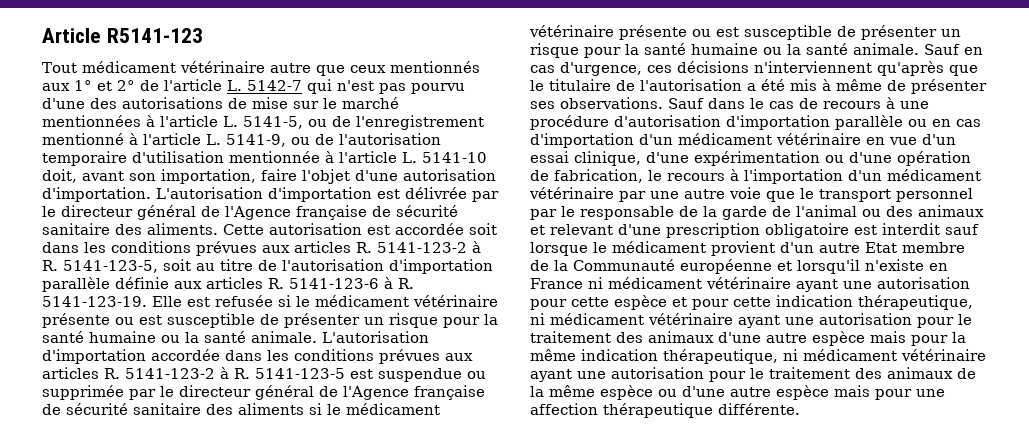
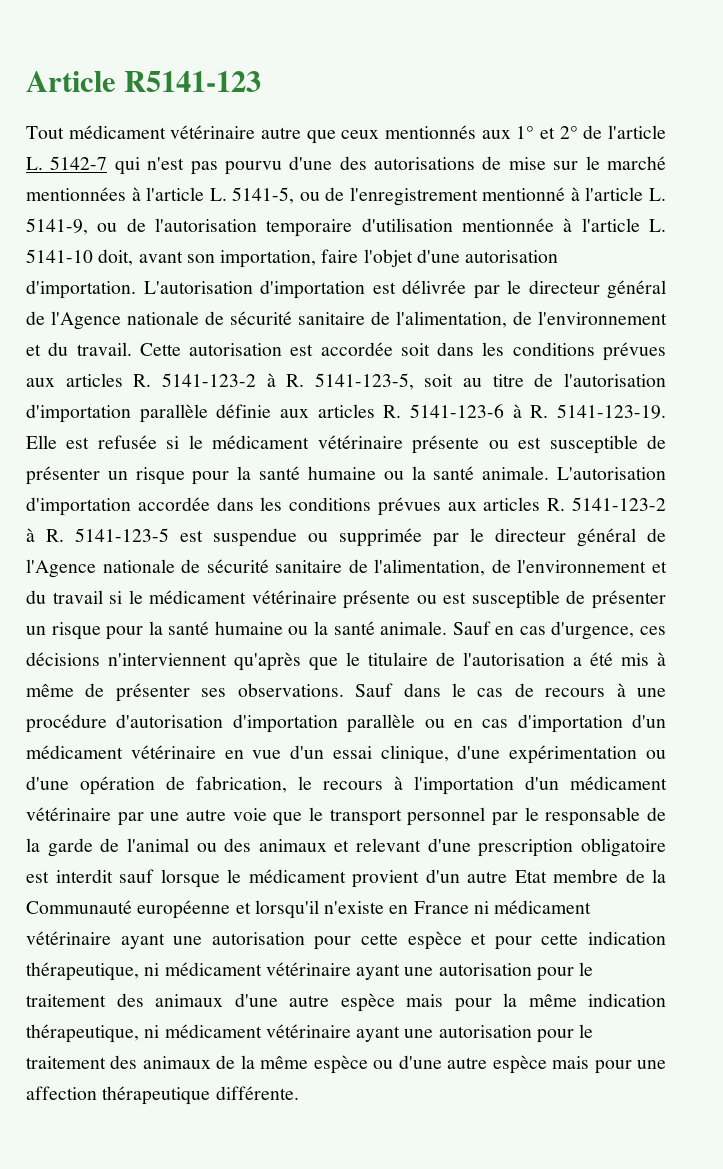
- L'autorisation d'importation est délivrée par le directeur général de l'Agence française de sécurité sanitaire des aliments.
+ L'autorisation d'importation est délivrée par le directeur général de l'Agence nationale de sécurité sanitaire de l'alimentation, de l'environnement et du travail.
- L'autorisation d'importation accordée dans les conditions prévues aux articles R. 5141-123-2 à R. 5141-123-5 est suspendue ou supprimée par le directeur général de l'Agence française de sécurité sanitaire des aliments si le médicament vétérinaire présente ou est susceptible de présenter un risque pour la santé humaine ou la santé animale.
+ L'autorisation d'importation accordée dans les conditions prévues aux articles R. 5141-123-2 à R. 5141-123-5 est suspendue ou supprimée par le directeur général de l'Agence nationale de sécurité sanitaire de l'alimentation, de l'environnement et du travail si le médicament vétérinaire présente ou est susceptible de présenter un risque pour la santé humaine ou la santé animale.

